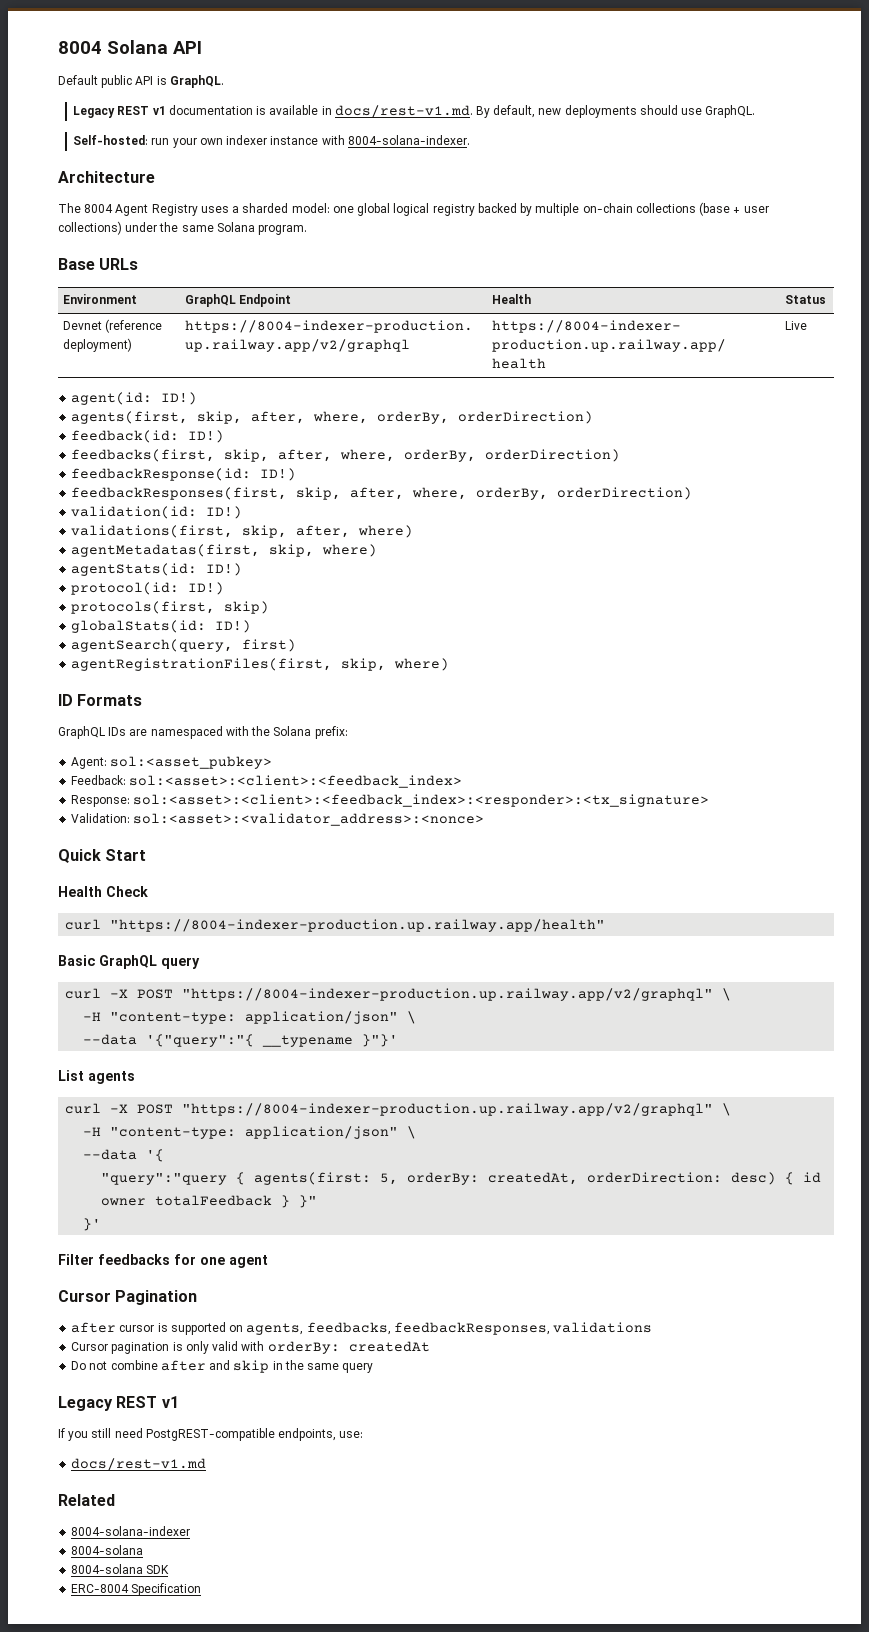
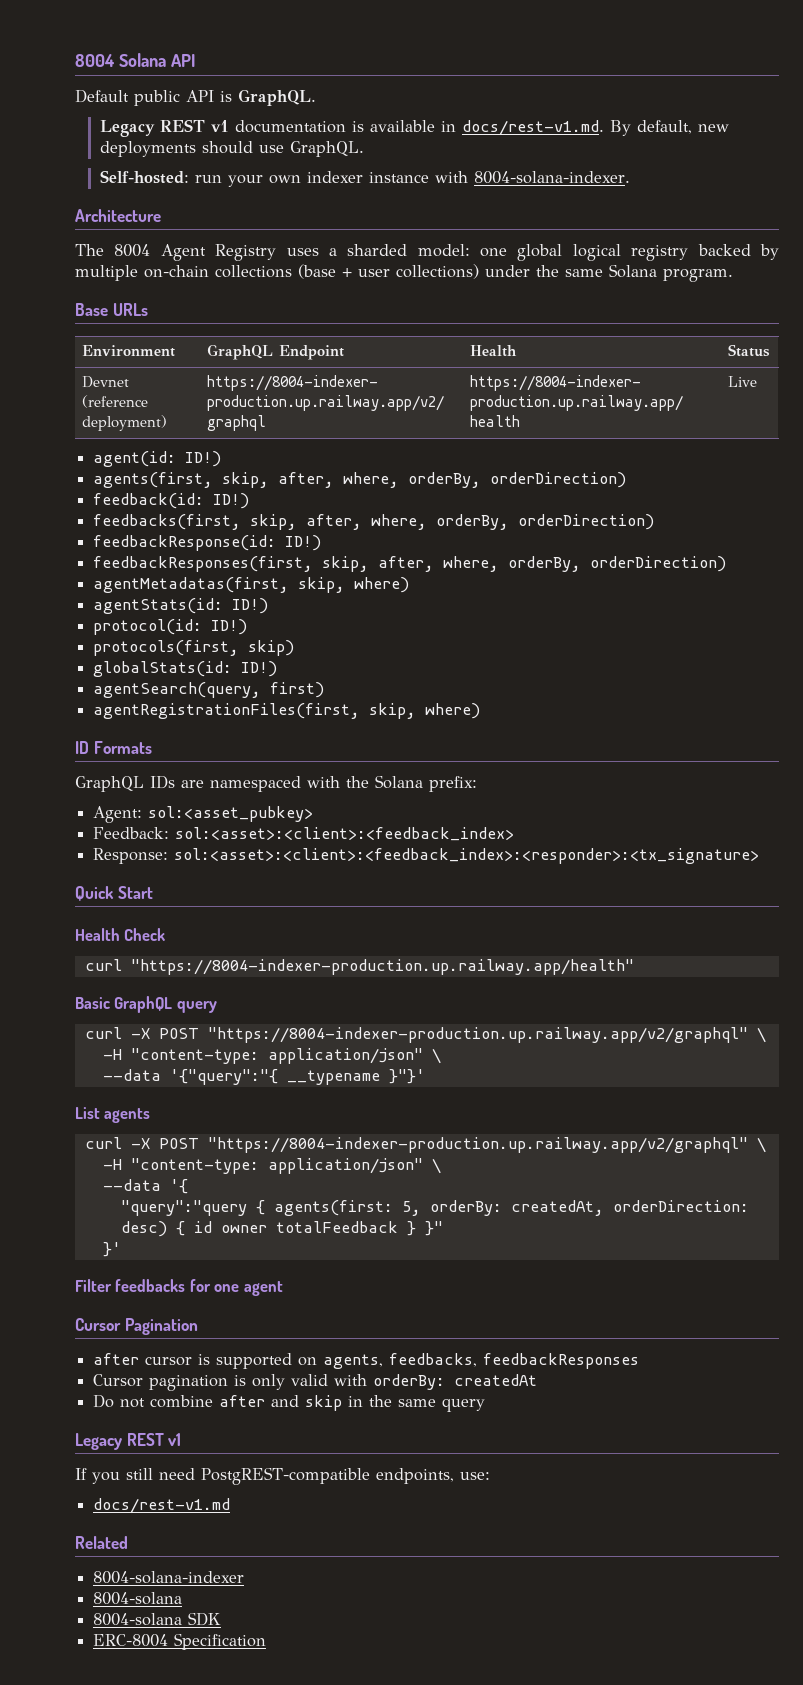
- validation(id: ID!)
- validations(first, skip, after, where)
- Validation: sol:<asset>:<validator_address>:<nonce>
- after cursor is supported on agents, feedbacks, feedbackResponses, validations
+ after cursor is supported on agents, feedbacks, feedbackResponses

